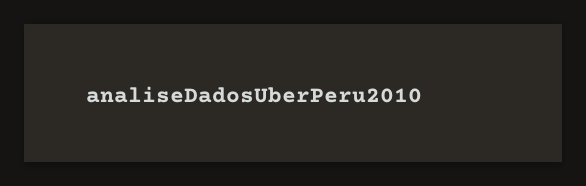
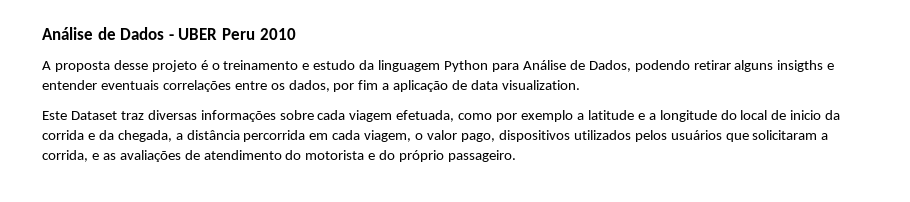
- analiseDadosUberPeru2010
+ Análise de Dados - UBER Peru 2010
+ A proposta desse projeto é o treinamento e estudo da linguagem Python para Análise de Dados, podendo retirar alguns insigths e entender eventuais correlações entre os dados, por fim a aplicação de data visualization.
+ Este Dataset traz diversas informações sobre cada viagem efetuada, como por exemplo a latitude e a longitude do local de inicio da corrida e da chegada, a distância percorrida em cada viagem, o valor pago, dispositivos utilizados pelos usuários que solicitaram a corrida, e as avaliações de atendimento do motorista e do próprio passageiro.

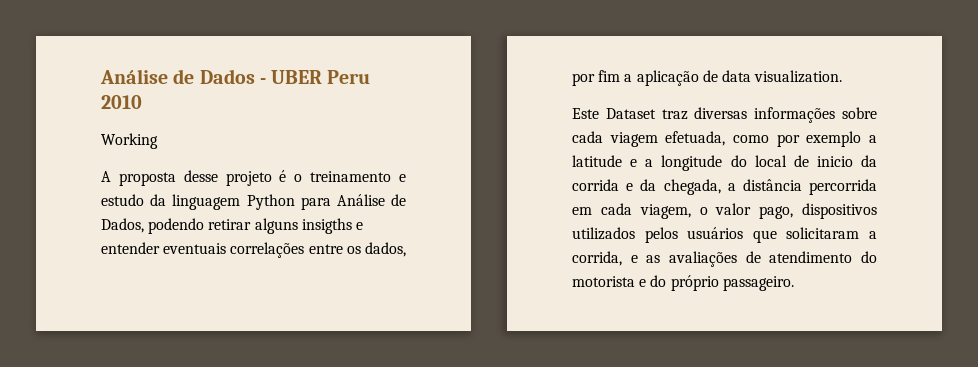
+ Working

